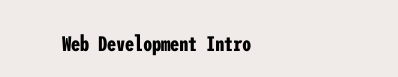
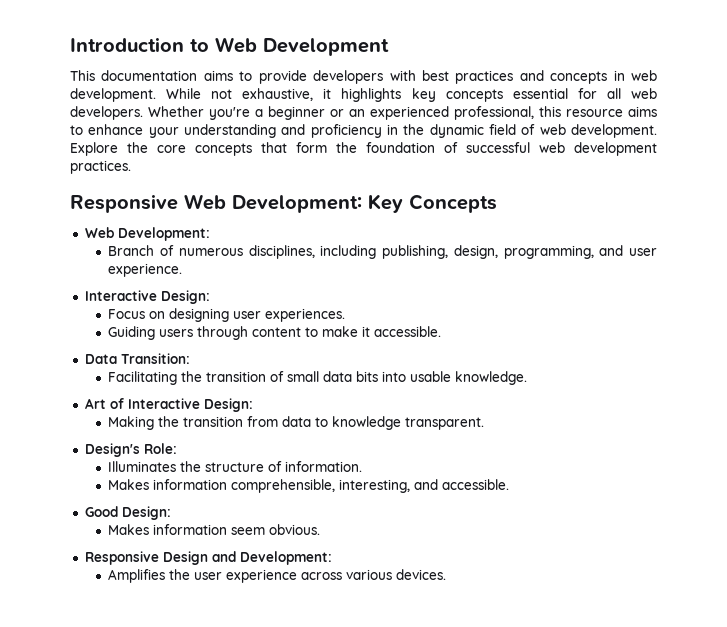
- Web Development Intro
+ Introduction to Web Development
+ This documentation aims to provide developers with best practices and concepts in web development. While not exhaustive, it highlights key concepts essential for all web developers. Whether you're a beginner or an experienced professional, this resource aims to enhance your understanding and proficiency in the dynamic field of web development. Explore the core concepts that form the foundation of successful web development practices.
+ Responsive Web Development: Key Concepts
+ Web Development:
+ Branch of numerous disciplines, including publishing, design, programming, and user experience.
+ Interactive Design:
+ Focus on designing user experiences.
+ Guiding users through content to make it accessible.
+ Data Transition:
+ Facilitating the transition of small data bits into usable knowledge.
+ Art of Interactive Design:
+ Making the transition from data to knowledge transparent.
+ Design's Role:
+ Illuminates the structure of information.
+ Makes information comprehensible, interesting, and accessible.
+ Good Design:
+ Makes information seem obvious.
+ Responsive Design and Development:
+ Amplifies the user experience across various devices.

